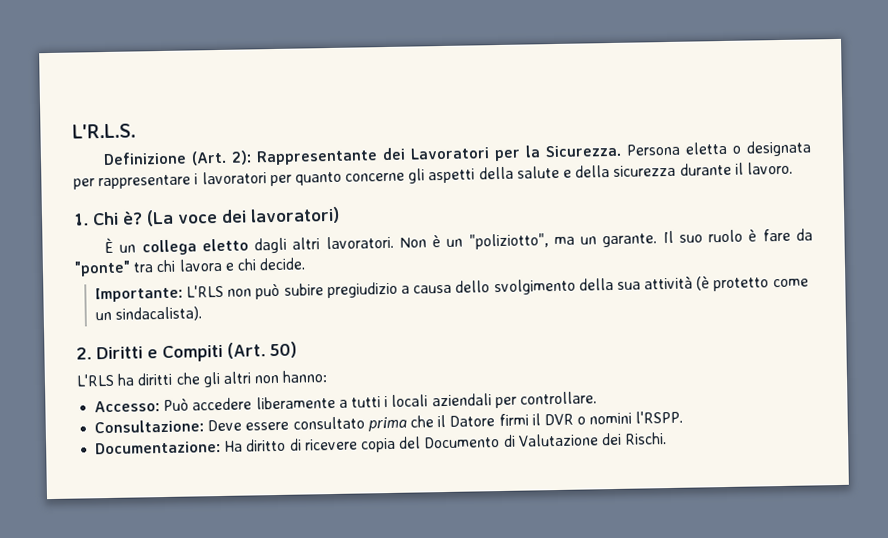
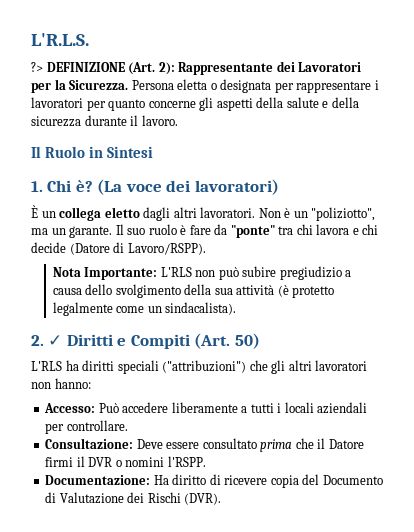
- Definizione (Art. 2): Rappresentante dei Lavoratori per la Sicurezza.
+ ?> DEFINIZIONE (Art. 2): Rappresentante dei Lavoratori per la Sicurezza.
+ Il Ruolo in Sintesi
- Il suo ruolo è fare da "ponte" tra chi lavora e chi decide.
- Importante: L'RLS non può subire pregiudizio a causa dello svolgimento della sua attività (è protetto come un sindacalista).
+ Il suo ruolo è fare da "ponte" tra chi lavora e chi decide (Datore di Lavoro/RSPP).
+ Nota Importante: L'RLS non può subire pregiudizio a causa dello svolgimento della sua attività (è protetto legalmente come un sindacalista).
- 2. Diritti e Compiti (Art. 50)
+ 2. ✓ Diritti e Compiti (Art. 50)
- L'RLS ha diritti che gli altri non hanno:
+ L'RLS ha diritti speciali ("attribuzioni") che gli altri lavoratori non hanno:
- Documentazione: Ha diritto di ricevere copia del Documento di Valutazione dei Rischi.
+ Documentazione: Ha diritto di ricevere copia del Documento di Valutazione dei Rischi (DVR).

